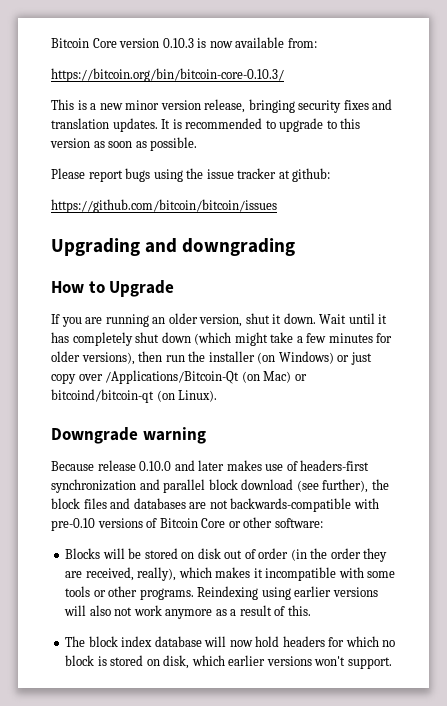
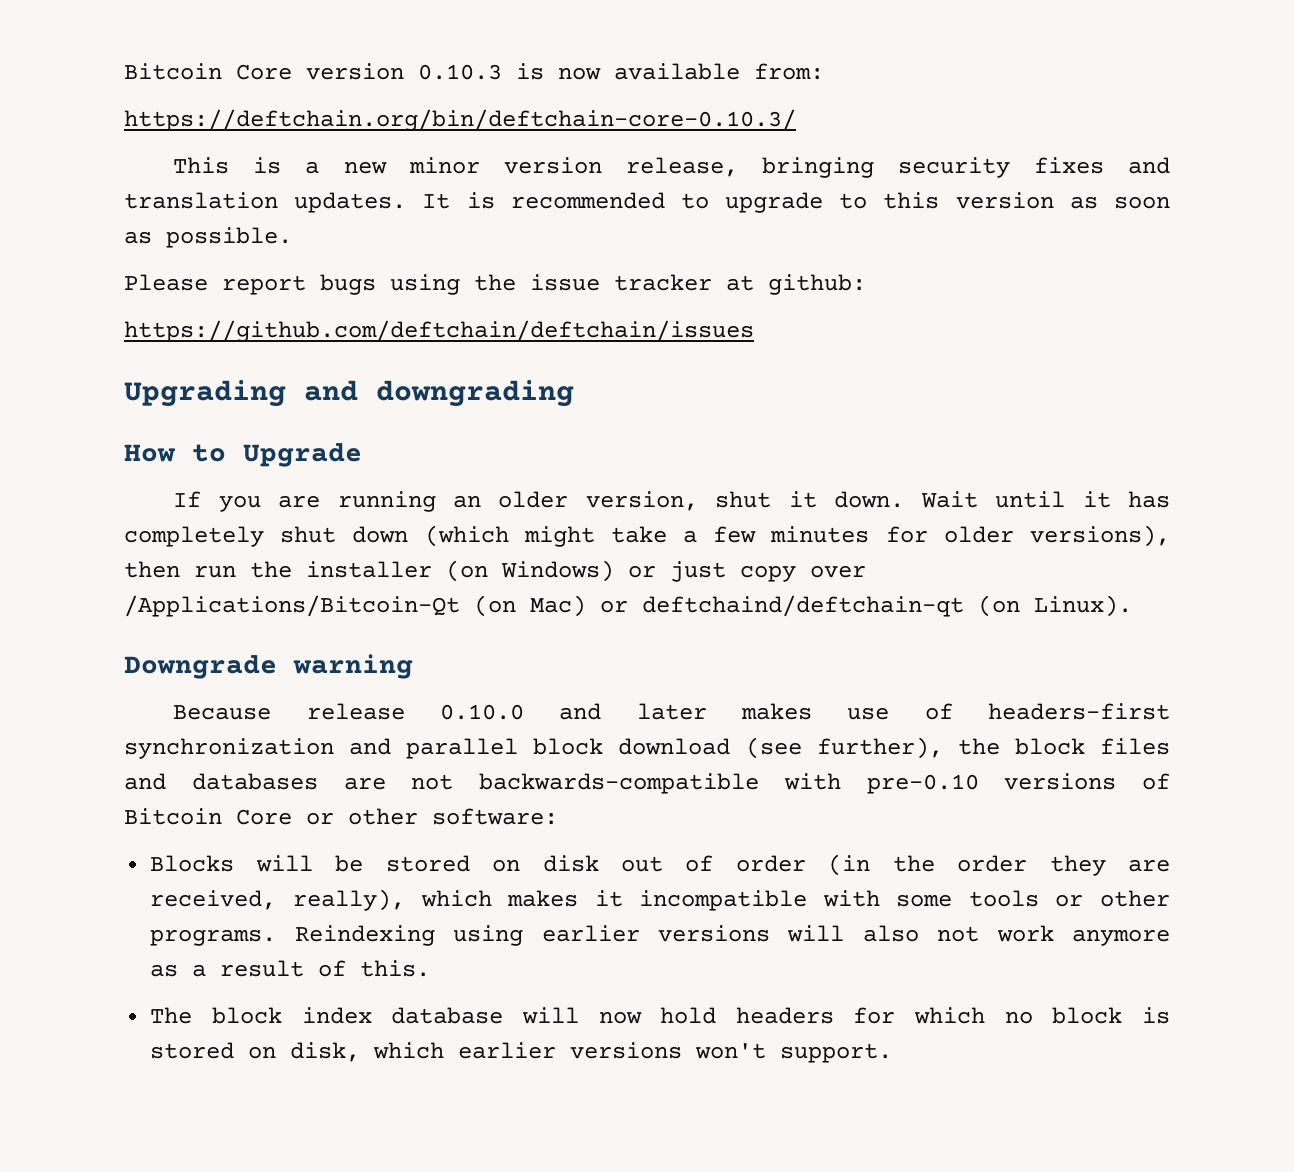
- https://bitcoin.org/bin/bitcoin-core-0.10.3/
+ https://deftchain.org/bin/deftchain-core-0.10.3/
- https://github.com/bitcoin/bitcoin/issues
+ https://github.com/deftchain/deftchain/issues
- Wait until it has completely shut down (which might take a few minutes for older versions), then run the installer (on Windows) or just copy over /Applications/Bitcoin-Qt (on Mac) or bitcoind/bitcoin-qt (on Linux).
+ Wait until it has completely shut down (which might take a few minutes for older versions), then run the installer (on Windows) or just copy over /Applications/Bitcoin-Qt (on Mac) or deftchaind/deftchain-qt (on Linux).

